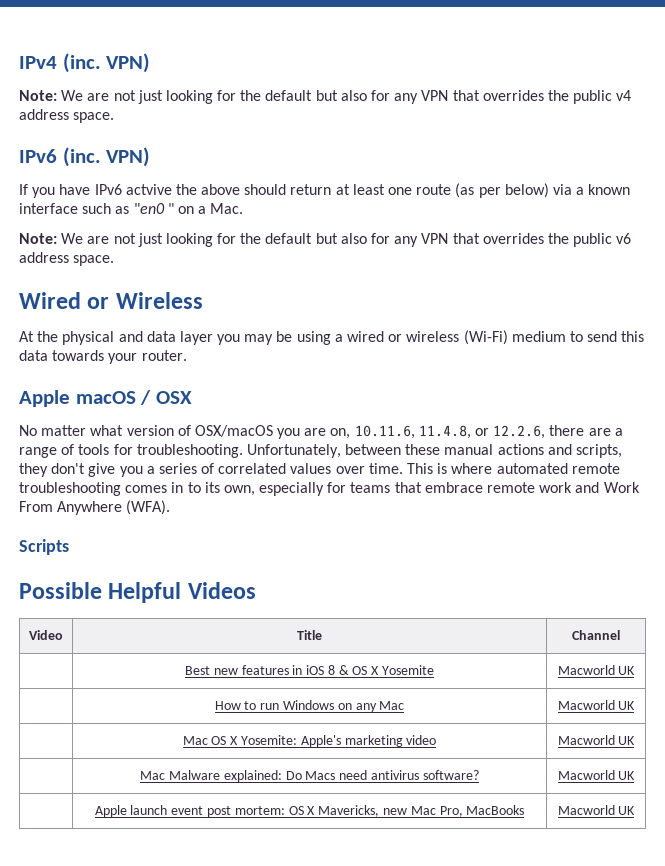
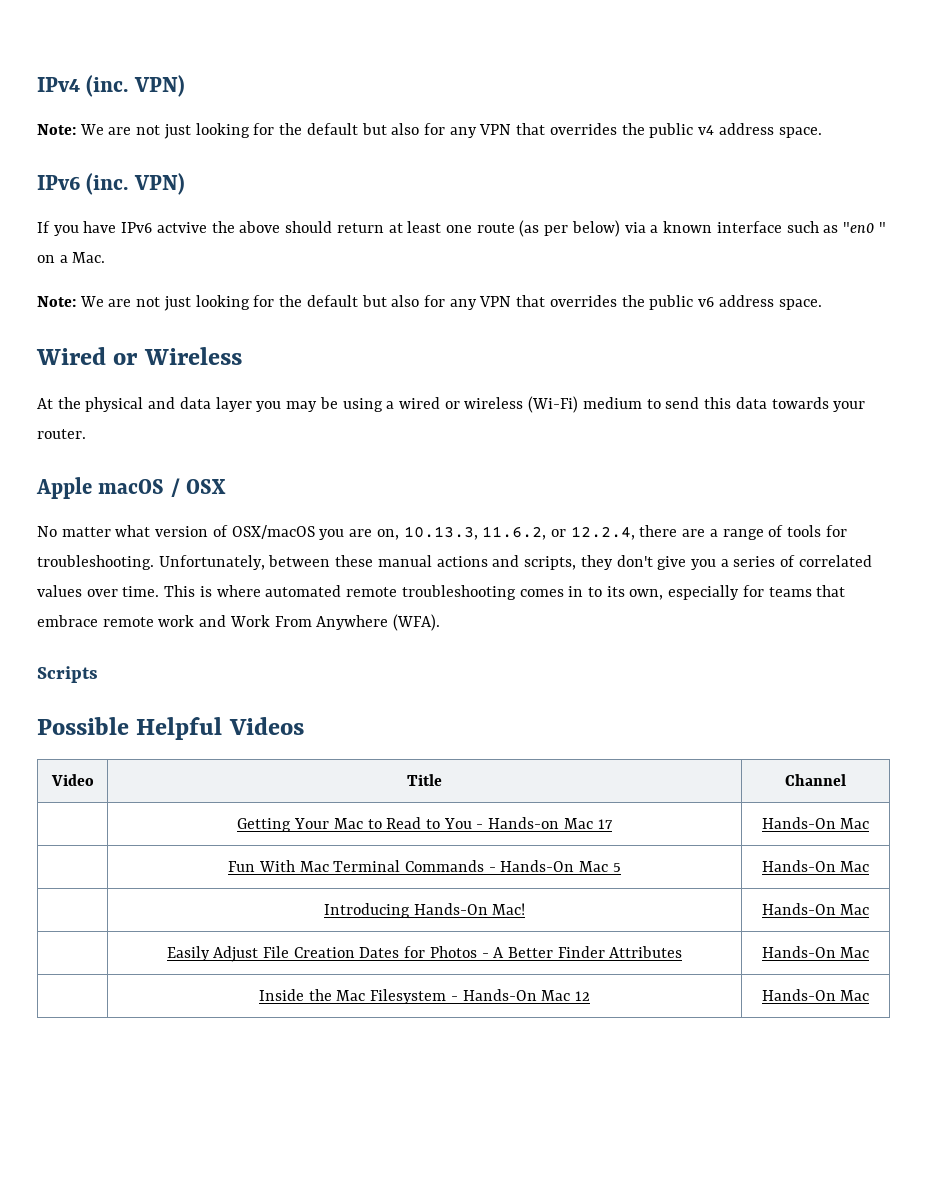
- No matter what version of OSX/macOS you are on, 10.11.6, 11.4.8, or 12.2.6, there are a range of tools for troubleshooting.
+ No matter what version of OSX/macOS you are on, 10.13.3, 11.6.2, or 12.2.4, there are a range of tools for troubleshooting.
- | Best new features in iOS 8 & OS X Yosemite | Macworld UK
- | How to run Windows on any Mac | Macworld UK
- | Mac OS X Yosemite: Apple's marketing video | Macworld UK
- | Mac Malware explained: Do Macs need antivirus software? | Macworld UK
- | Apple launch event post mortem: OS X Mavericks, new Mac Pro, MacBooks | Macworld UK
+ | Getting Your Mac to Read to You - Hands-on Mac 17 | Hands-On Mac
+ | Fun With Mac Terminal Commands - Hands-On Mac 5 | Hands-On Mac
+ | Introducing Hands-On Mac! | Hands-On Mac
+ | Easily Adjust File Creation Dates for Photos - A Better Finder Attributes | Hands-On Mac
+ | Inside the Mac Filesystem - Hands-On Mac 12 | Hands-On Mac

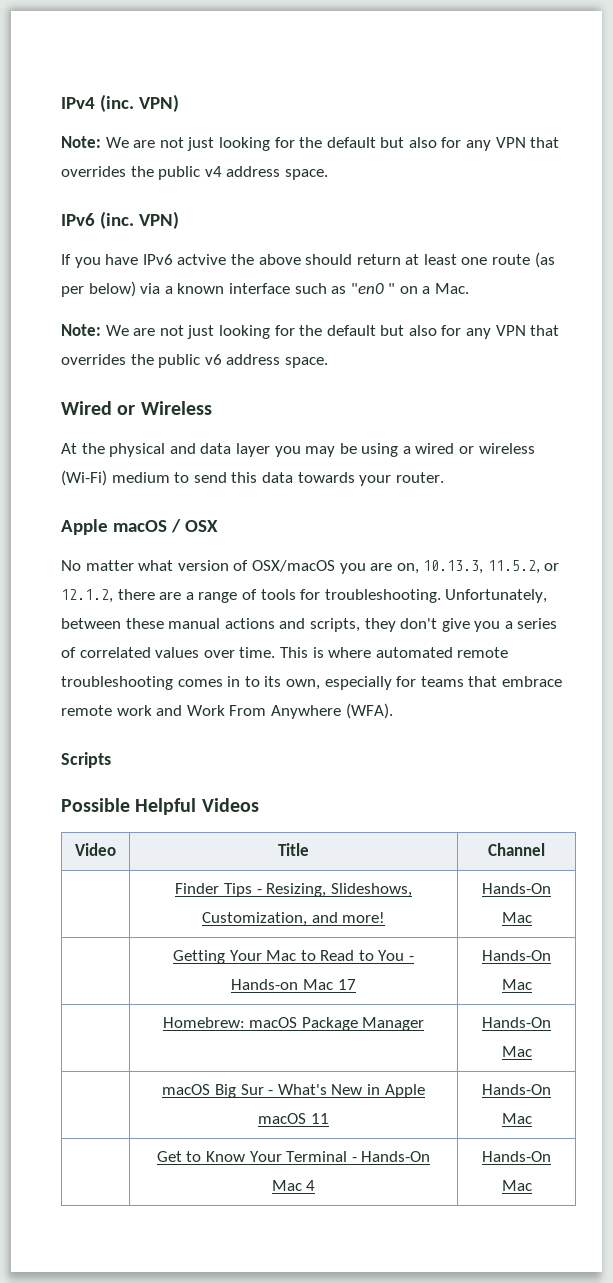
- No matter what version of OSX/macOS you are on, 10.13.3, 11.6.2, or 12.2.4, there are a range of tools for troubleshooting.
+ No matter what version of OSX/macOS you are on, 10.13.3, 11.5.2, or 12.1.2, there are a range of tools for troubleshooting.
+ | Finder Tips - Resizing, Slideshows, Customization, and more! | Hands-On Mac
- | Fun With Mac Terminal Commands - Hands-On Mac 5 | Hands-On Mac
- | Introducing Hands-On Mac! | Hands-On Mac
- | Easily Adjust File Creation Dates for Photos - A Better Finder Attributes | Hands-On Mac
- | Inside the Mac Filesystem - Hands-On Mac 12 | Hands-On Mac
+ | Homebrew: macOS Package Manager | Hands-On Mac
+ | macOS Big Sur - What's New in Apple macOS 11 | Hands-On Mac
+ | Get to Know Your Terminal - Hands-On Mac 4 | Hands-On Mac

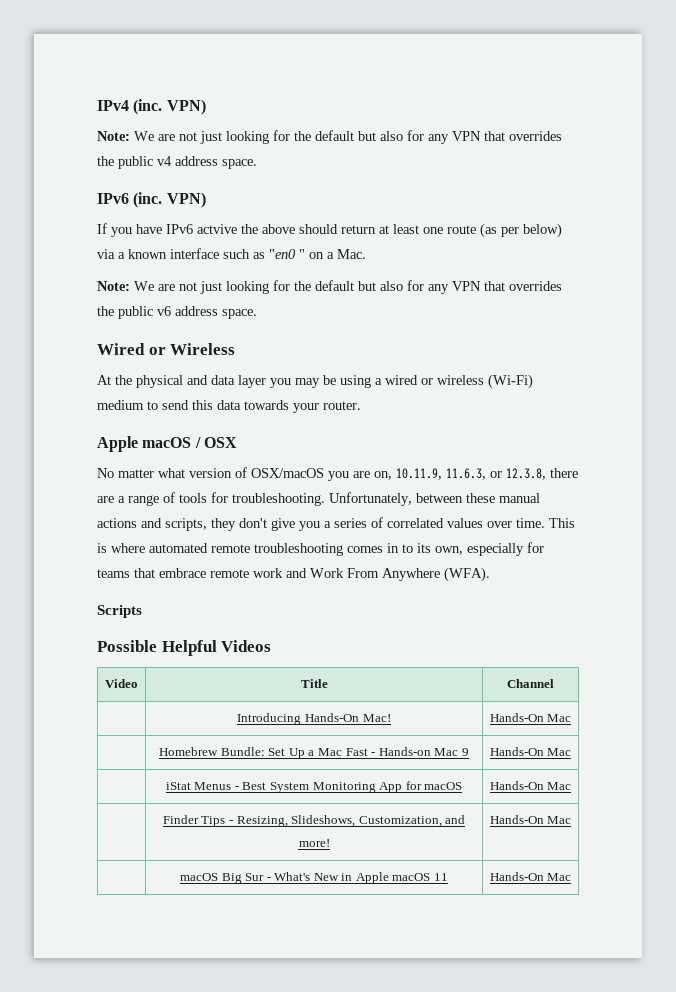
- No matter what version of OSX/macOS you are on, 10.13.3, 11.5.2, or 12.1.2, there are a range of tools for troubleshooting.
+ No matter what version of OSX/macOS you are on, 10.11.9, 11.6.3, or 12.3.8, there are a range of tools for troubleshooting.
+ | Introducing Hands-On Mac! | Hands-On Mac
+ | Homebrew Bundle: Set Up a Mac Fast - Hands-on Mac 9 | Hands-On Mac
+ | iStat Menus - Best System Monitoring App for macOS | Hands-On Mac
- | Getting Your Mac to Read to You - Hands-on Mac 17 | Hands-On Mac
- | Homebrew: macOS Package Manager | Hands-On Mac
- | Get to Know Your Terminal - Hands-On Mac 4 | Hands-On Mac

